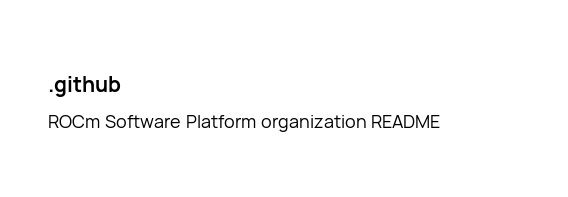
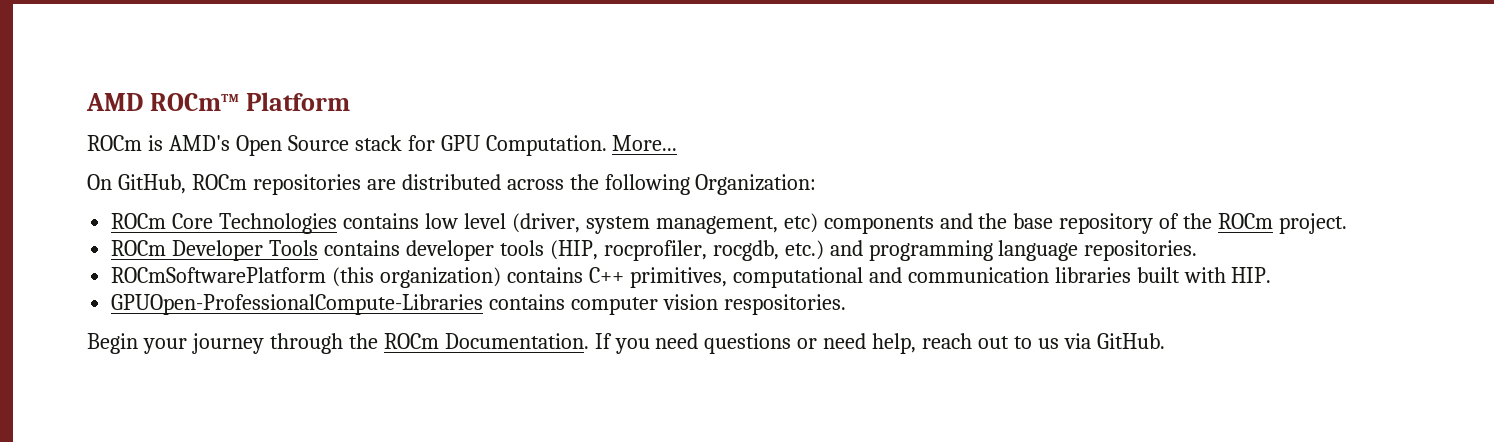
- .github
- ROCm Software Platform organization README
+ AMD ROCm™ Platform
+ ROCm is AMD's Open Source stack for GPU Computation. More...
+ On GitHub, ROCm repositories are distributed across the following Organization:
+ ROCm Core Technologies contains low level (driver, system management, etc) components and the base repository of the ROCm project.
+ ROCm Developer Tools contains developer tools (HIP, rocprofiler, rocgdb, etc.) and programming language repositories.
+ ROCmSoftwarePlatform (this organization) contains C++ primitives, computational and communication libraries built with HIP.
+ GPUOpen-ProfessionalCompute-Libraries contains computer vision respositories.
+ Begin your journey through the ROCm Documentation. If you need questions or need help, reach out to us via GitHub.

